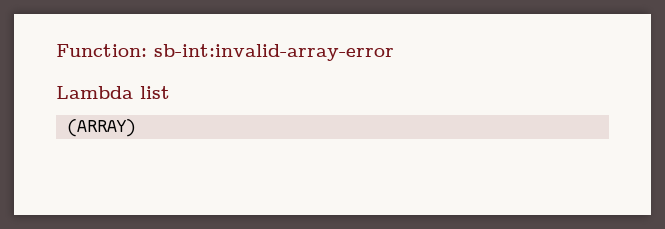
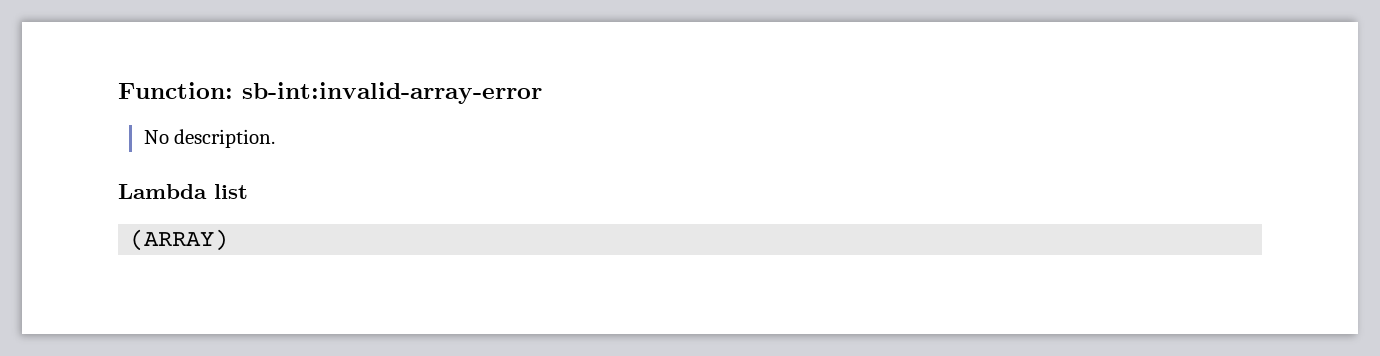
+ No description.

